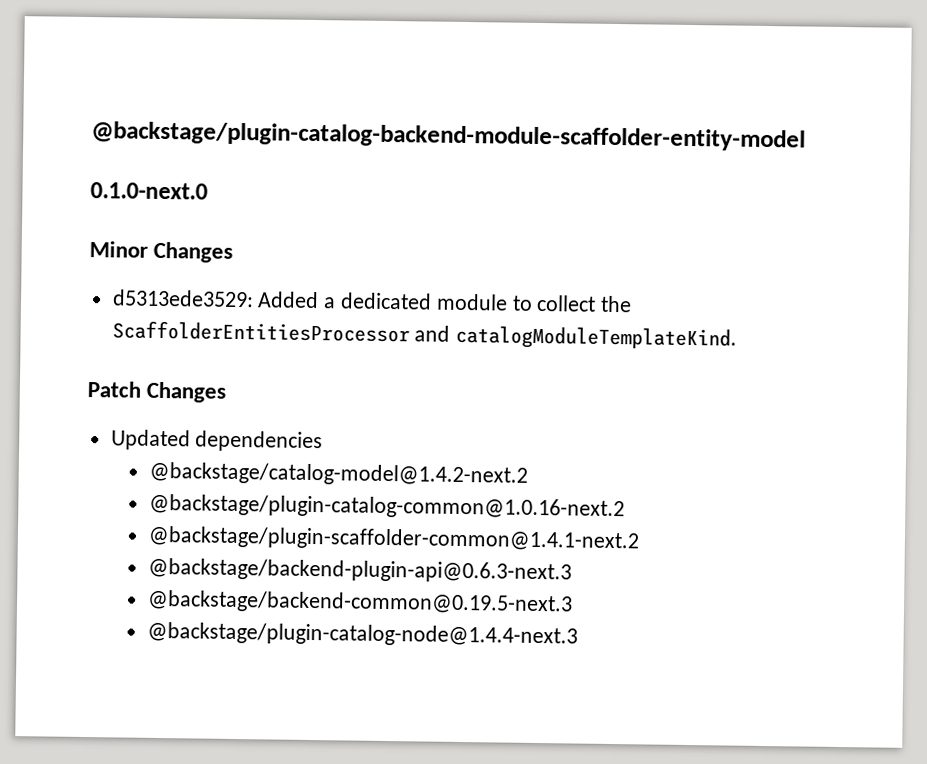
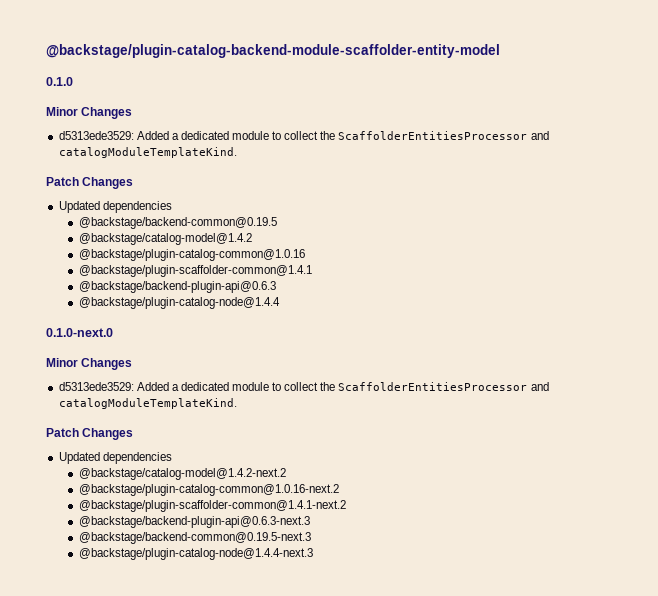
+ 0.1.0
+ Minor Changes
+ d5313ede3529: Added a dedicated module to collect the ScaffolderEntitiesProcessor and catalogModuleTemplateKind.
+ Patch Changes
+ Updated dependencies
+ @backstage/backend-common@0.19.5
+ @backstage/catalog-model@1.4.2
+ @backstage/plugin-catalog-common@1.0.16
+ @backstage/plugin-scaffolder-common@1.4.1
+ @backstage/backend-plugin-api@0.6.3
+ @backstage/plugin-catalog-node@1.4.4

